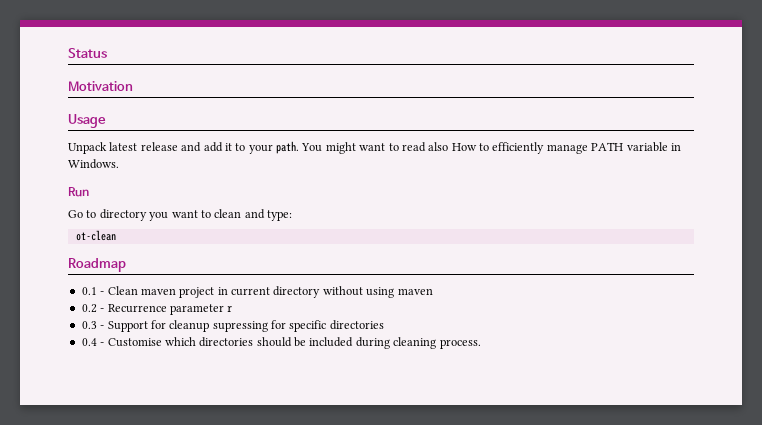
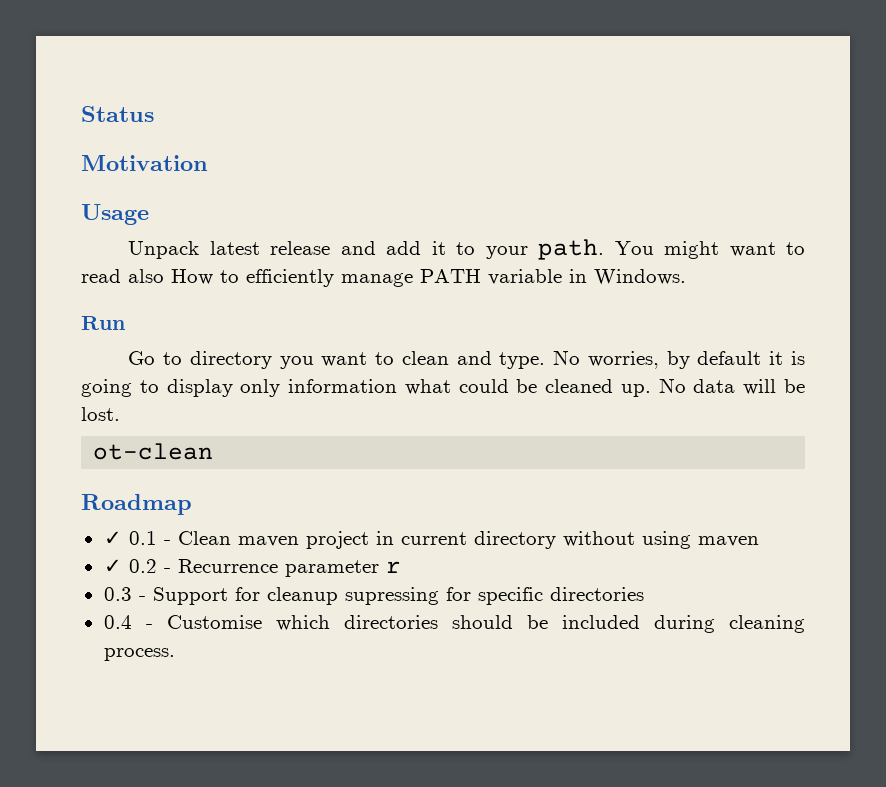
- Go to directory you want to clean and type:
+ Go to directory you want to clean and type. No worries, by default it is going to display only information what could be cleaned up. No data will be lost.
- 0.1 - Clean maven project in current directory without using maven
+ ✓ 0.1 - Clean maven project in current directory without using maven
- 0.2 - Recurrence parameter r
+ ✓ 0.2 - Recurrence parameter r

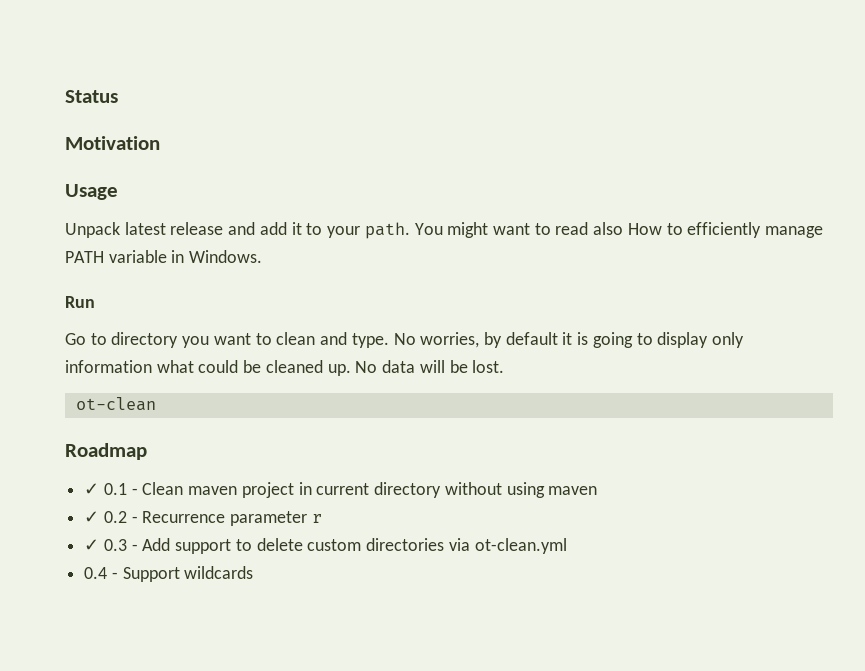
- 0.3 - Support for cleanup supressing for specific directories
+ ✓ 0.3 - Add support to delete custom directories via ot-clean.yml
- 0.4 - Customise which directories should be included during cleaning process.
+ 0.4 - Support wildcards

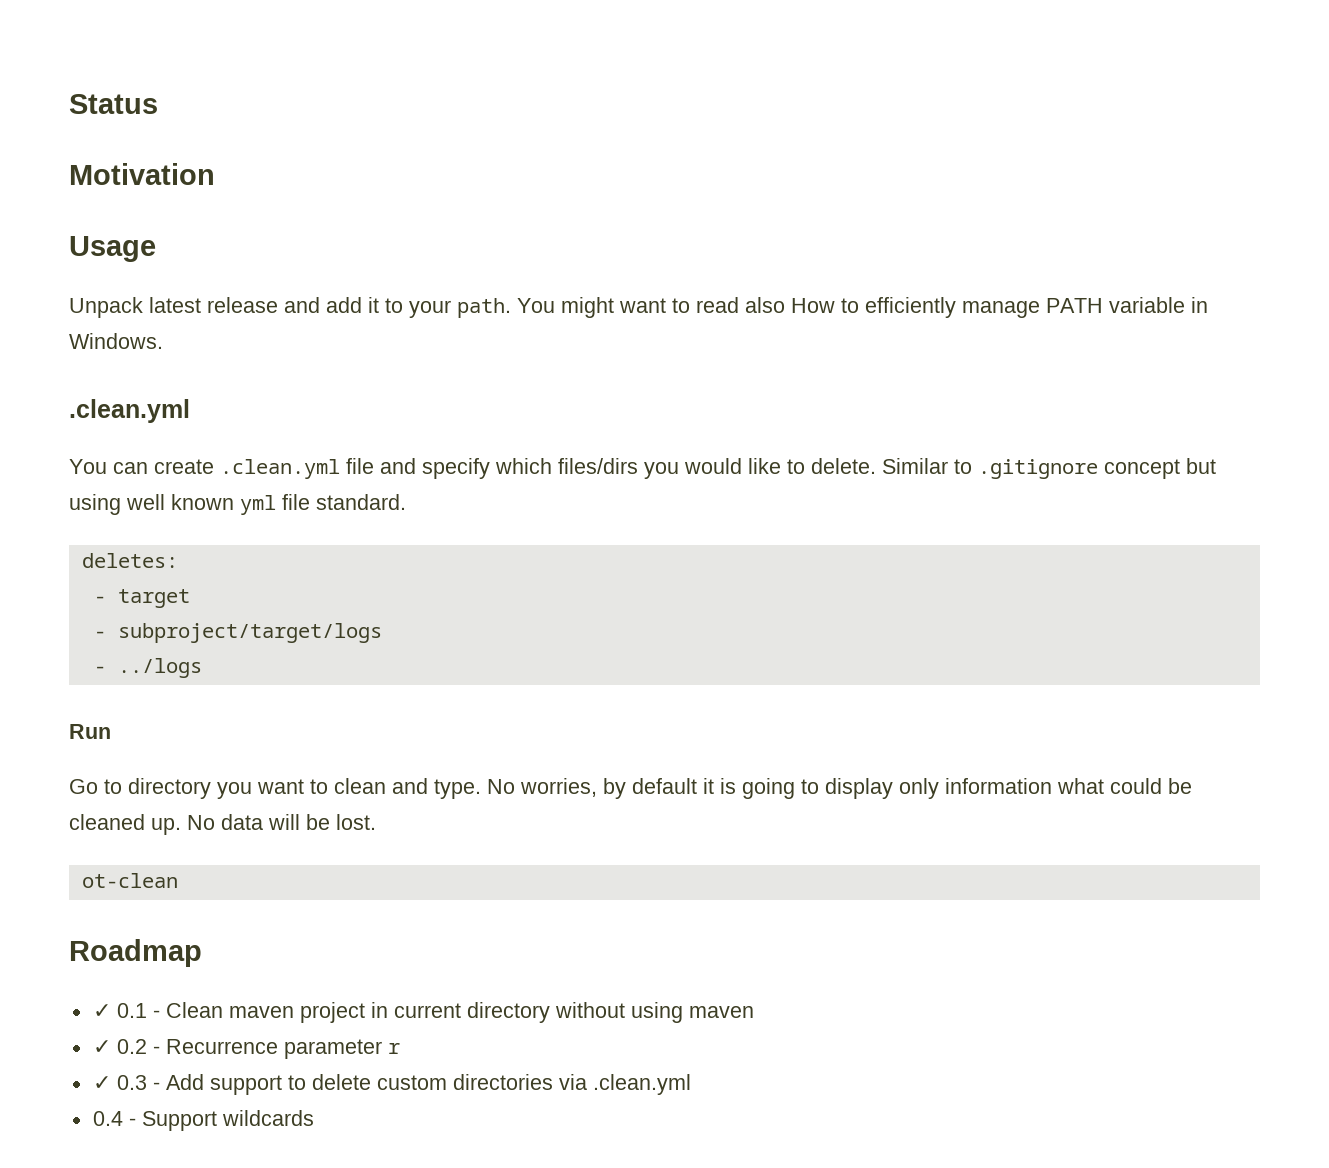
  You might want to read also How to efficiently manage PATH variable in Windows.
+ .clean.yml
+ You can create .clean.yml file and specify which files/dirs you would like to delete. Similar to .gitignore concept but using well known yml file standard.
+ deletes:
+ - target
+ - subproject/target/logs
+ - ../logs
- ✓ 0.3 - Add support to delete custom directories via ot-clean.yml
+ ✓ 0.3 - Add support to delete custom directories via .clean.yml

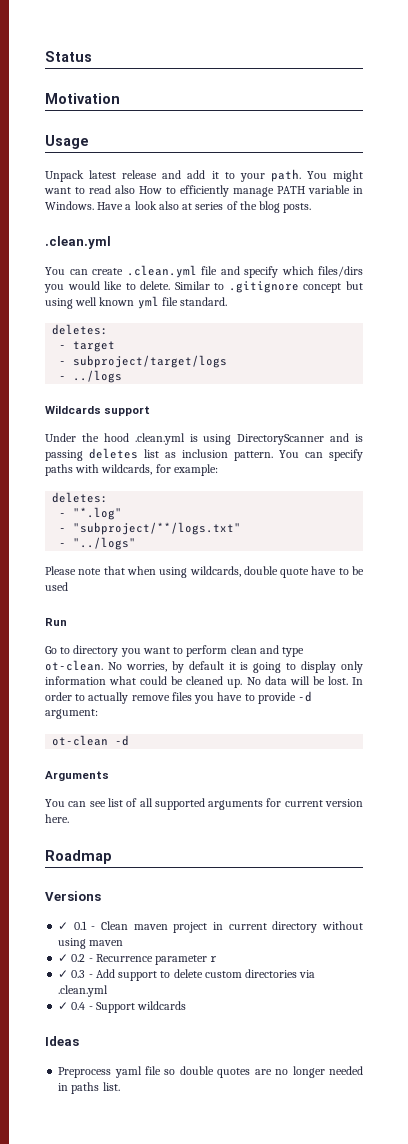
+ Have a look also at series of the blog posts.
+ Wildcards support
+ Under the hood .clean.yml is using DirectoryScanner and is passing deletes list as inclusion pattern. You can specify paths with wildcards, for example:
+ deletes:
+ - "*.log"
+ - "subproject/**/logs.txt"
+ - "../logs"
+ Please note that when using wildcards, double quote have to be used
- Go to directory you want to clean and type.
+ Go to directory you want to perform clean and type ot-clean.
- No data will be lost.
- ot-clean
+ No data will be lost. In order to actually remove files you have to provide -d argument:
+ ot-clean -d
+ Arguments
+ You can see list of all supported arguments for current version here.
+ Versions
- 0.4 - Support wildcards
+ ✓ 0.4 - Support wildcards
+ Ideas
+ Preprocess yaml file so double quotes are no longer needed in paths list.

